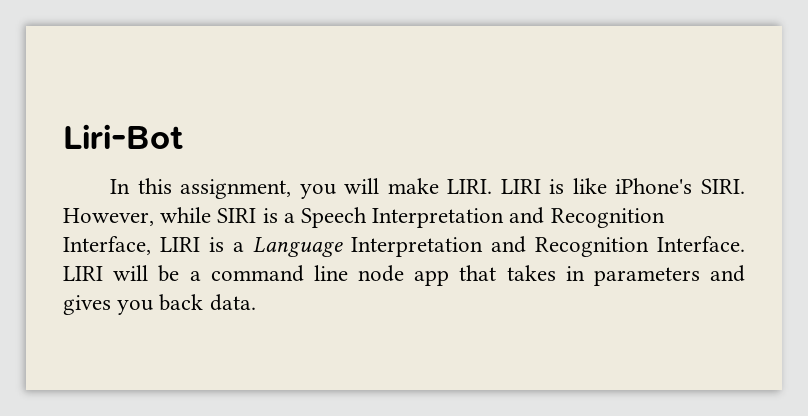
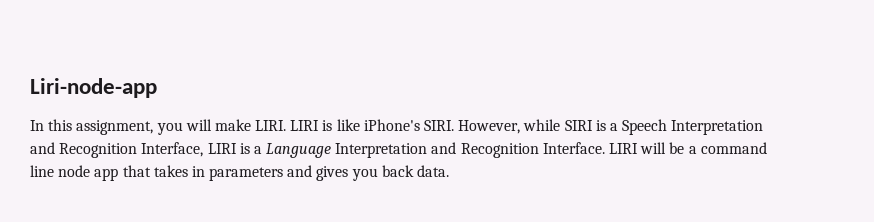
- Liri-Bot
+ Liri-node-app

